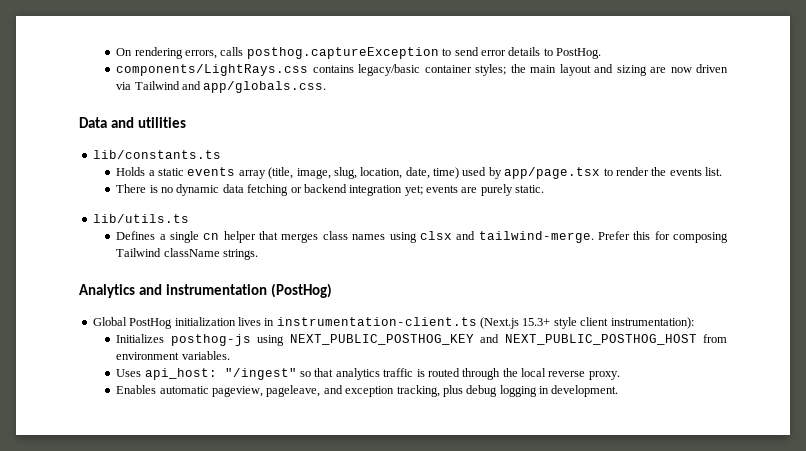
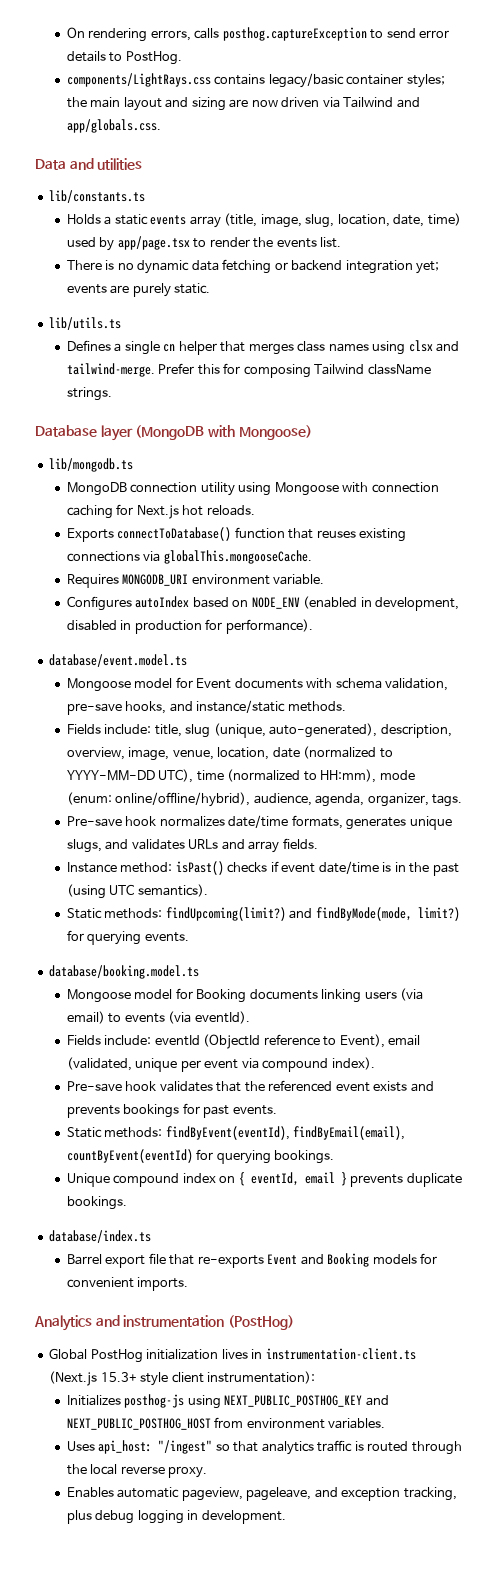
+ Database layer (MongoDB with Mongoose)
+ lib/mongodb.ts
+ MongoDB connection utility using Mongoose with connection caching for Next.js hot reloads.
+ Exports connectToDatabase() function that reuses existing connections via globalThis.mongooseCache.
+ Requires MONGODB_URI environment variable.
+ Configures autoIndex based on NODE_ENV (enabled in development, disabled in production for performance).
+ database/event.model.ts
+ Mongoose model for Event documents with schema validation, pre-save hooks, and instance/static methods.
+ Fields include: title, slug (unique, auto-generated), description, overview, image, venue, location, date (normalized to YYYY-MM-DD UTC), time (normalized to HH:mm), mode (enum: online/offline/hybrid), audience, agenda, organizer, tags.
+ Pre-save hook normalizes date/time formats, generates unique slugs, and validates URLs and array fields.
+ Instance method: isPast() checks if event date/time is in the past (using UTC semantics).
+ Static methods: findUpcoming(limit?) and findByMode(mode, limit?) for querying events.
+ database/booking.model.ts
+ Mongoose model for Booking documents linking users (via email) to events (via eventId).
+ Fields include: eventId (ObjectId reference to Event), email (validated, unique per event via compound index).
+ Pre-save hook validates that the referenced event exists and prevents bookings for past events.
+ Static methods: findByEvent(eventId), findByEmail(email), countByEvent(eventId) for querying bookings.
+ Unique compound index on { eventId, email } prevents duplicate bookings.
+ database/index.ts
+ Barrel export file that re-exports Event and Booking models for convenient imports.

